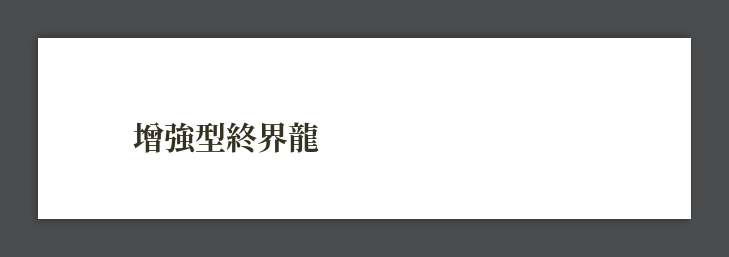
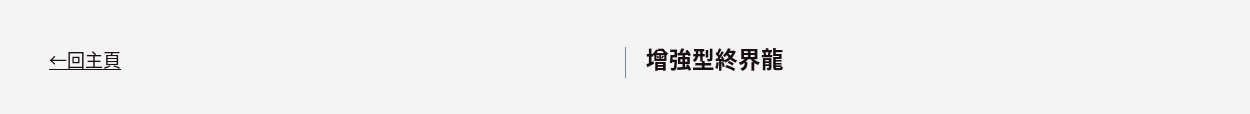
+ ←回主頁

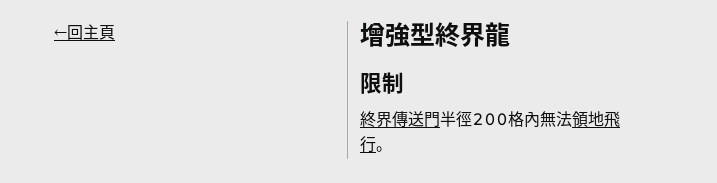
+ 限制
+ 終界傳送門半徑200格內無法領地飛行。

